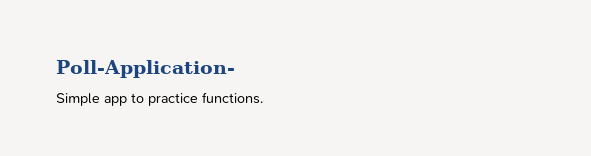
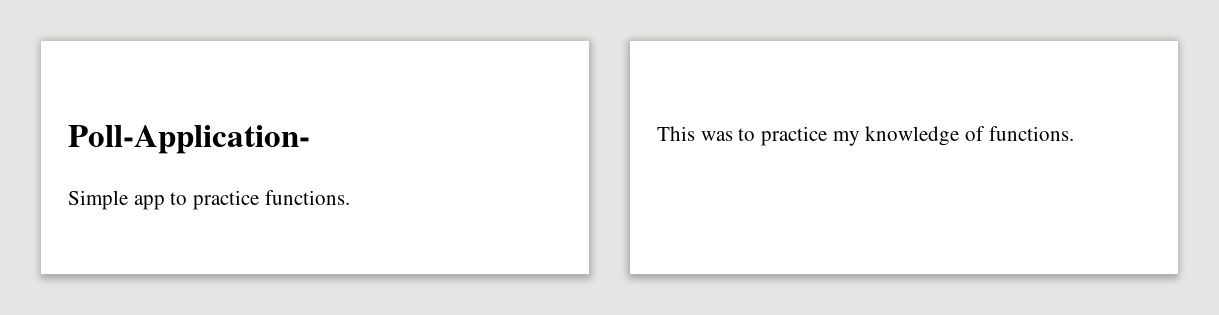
+ This was to practice my knowledge of functions.

